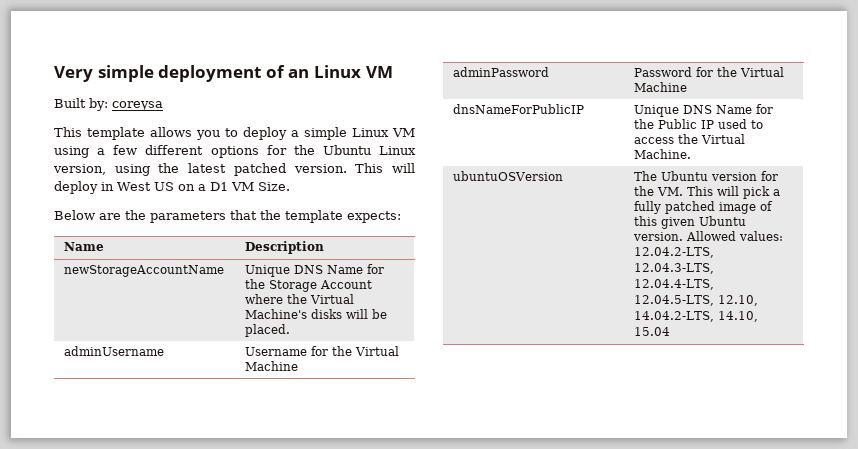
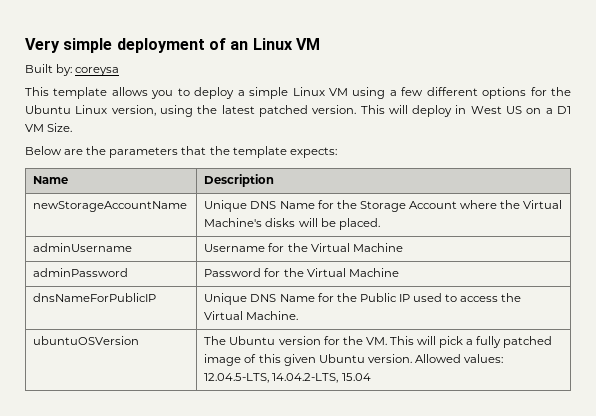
- ubuntuOSVersion | The Ubuntu version for the VM. This will pick a fully patched image of this given Ubuntu version. Allowed values: 12.04.2-LTS, 12.04.3-LTS, 12.04.4-LTS, 12.04.5-LTS, 12.10, 14.04.2-LTS, 14.10, 15.04
+ ubuntuOSVersion | The Ubuntu version for the VM. This will pick a fully patched image of this given Ubuntu version. Allowed values: 12.04.5-LTS, 14.04.2-LTS, 15.04

